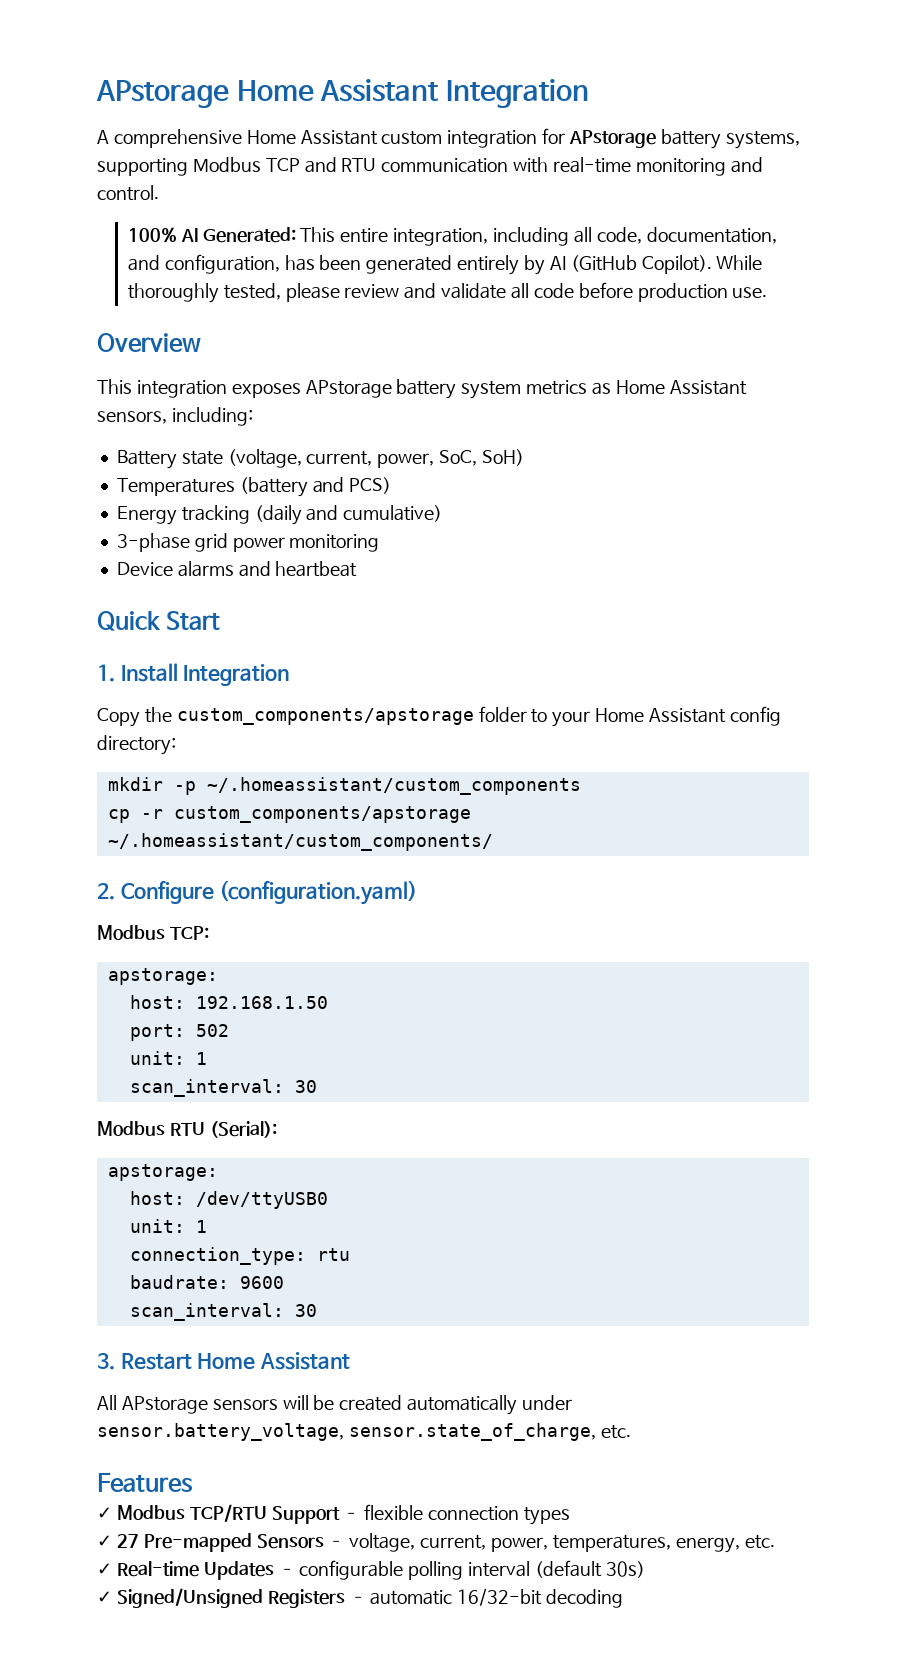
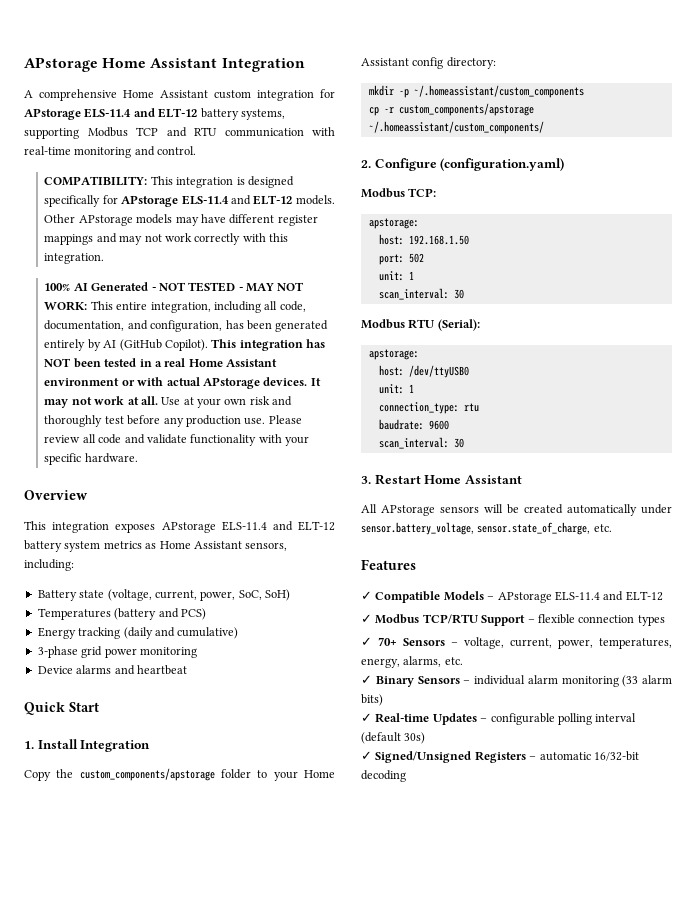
- A comprehensive Home Assistant custom integration for APstorage battery systems, supporting Modbus TCP and RTU communication with real-time monitoring and control.
+ A comprehensive Home Assistant custom integration for APstorage ELS-11.4 and ELT-12 battery systems, supporting Modbus TCP and RTU communication with real-time monitoring and control.
- 100% AI Generated: This entire integration, including all code, documentation, and configuration, has been generated entirely by AI (GitHub Copilot).
+ COMPATIBILITY: This integration is designed specifically for APstorage ELS-11.4 and ELT-12 models. Other APstorage models may have different register mappings and may not work correctly with this integration.
+ 100% AI Generated - NOT TESTED - MAY NOT WORK: This entire integration, including all code, documentation, and configuration, has been generated entirely by AI (GitHub Copilot).
- While thoroughly tested, please review and validate all code before production use.
+ This integration has NOT been tested in a real Home Assistant environment or with actual APstorage devices. It may not work at all. Use at your own risk and thoroughly test before any production use. Please review all code and validate functionality with your specific hardware.
- This integration exposes APstorage battery system metrics as Home Assistant sensors, including:
+ This integration exposes APstorage ELS-11.4 and ELT-12 battery system metrics as Home Assistant sensors, including:
+ ✓ Compatible Models – APstorage ELS-11.4 and ELT-12
- ✓ 27 Pre-mapped Sensors – voltage, current, power, temperatures, energy, etc.
+ ✓ 70+ Sensors – voltage, current, power, temperatures, energy, alarms, etc.
+ ✓ Binary Sensors – individual alarm monitoring (33 alarm bits)

